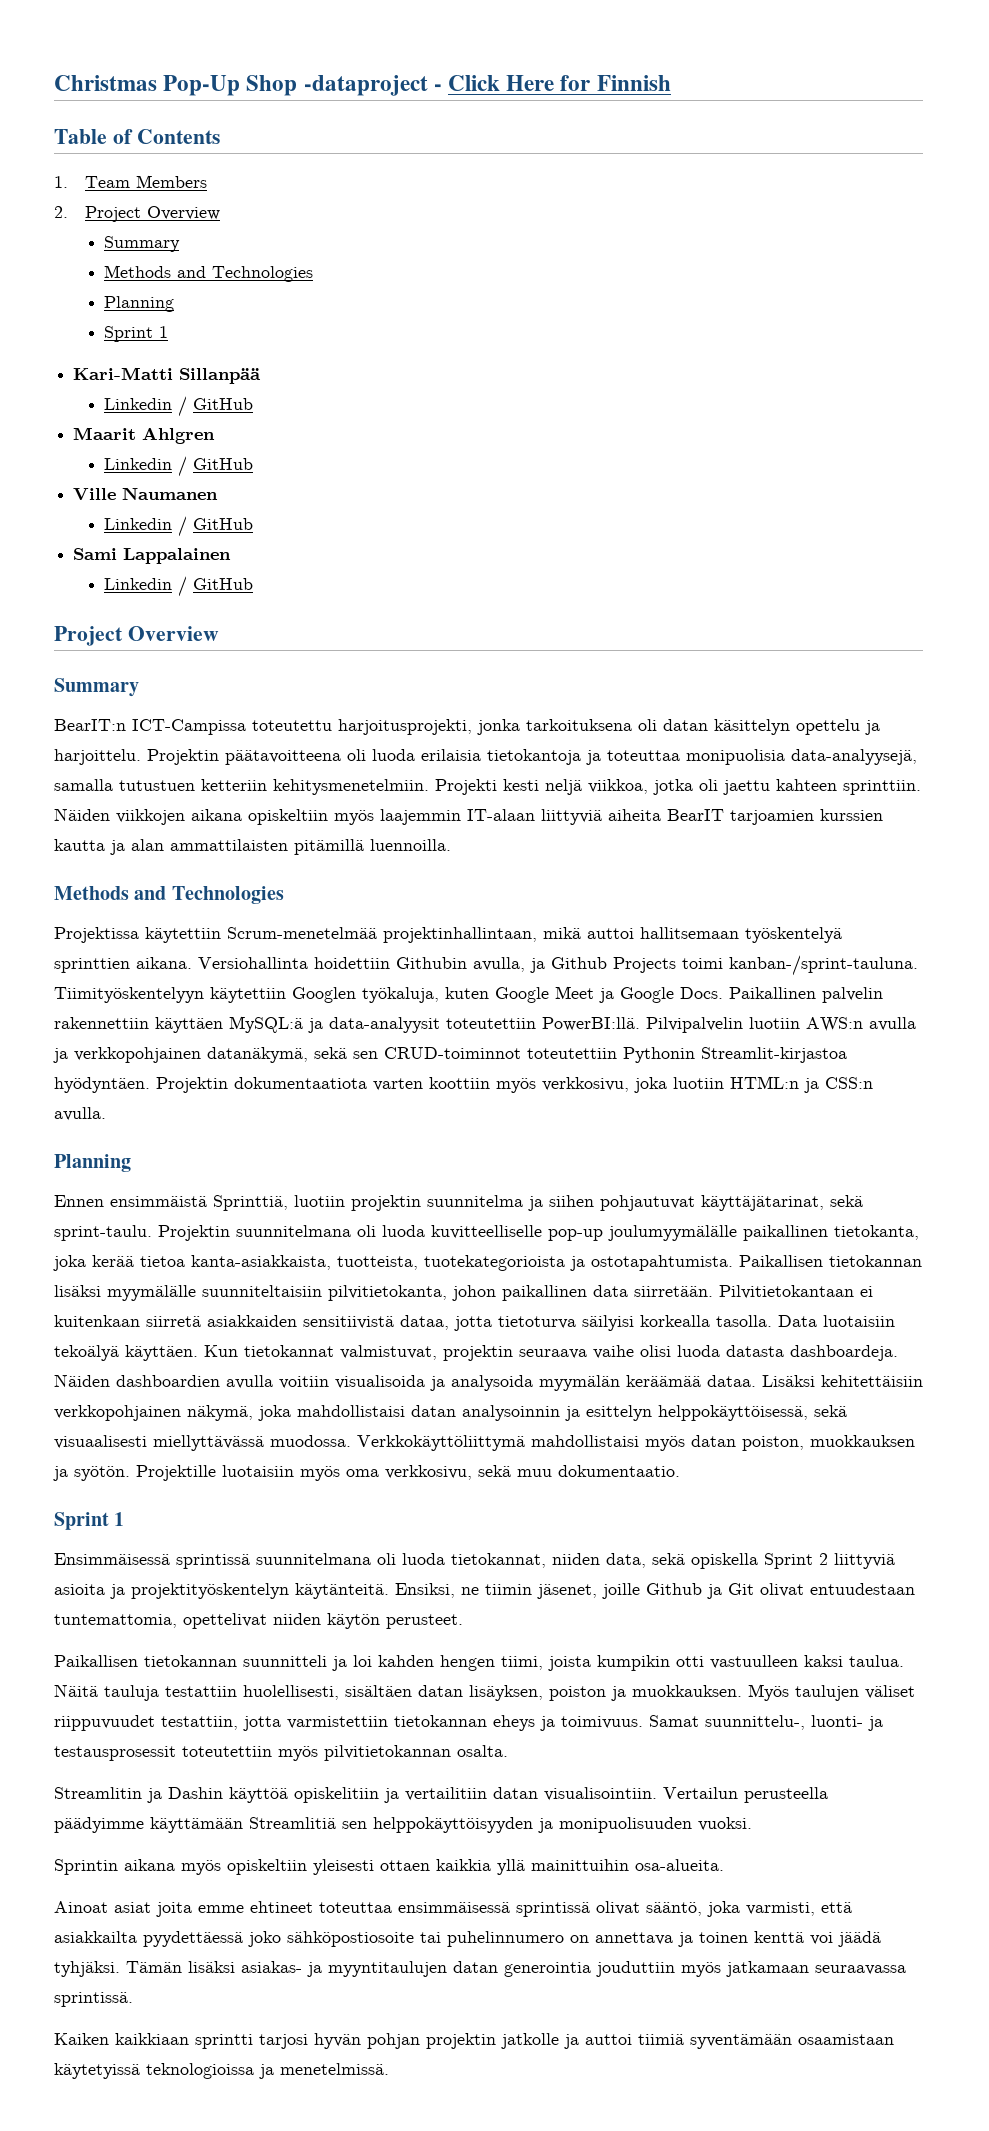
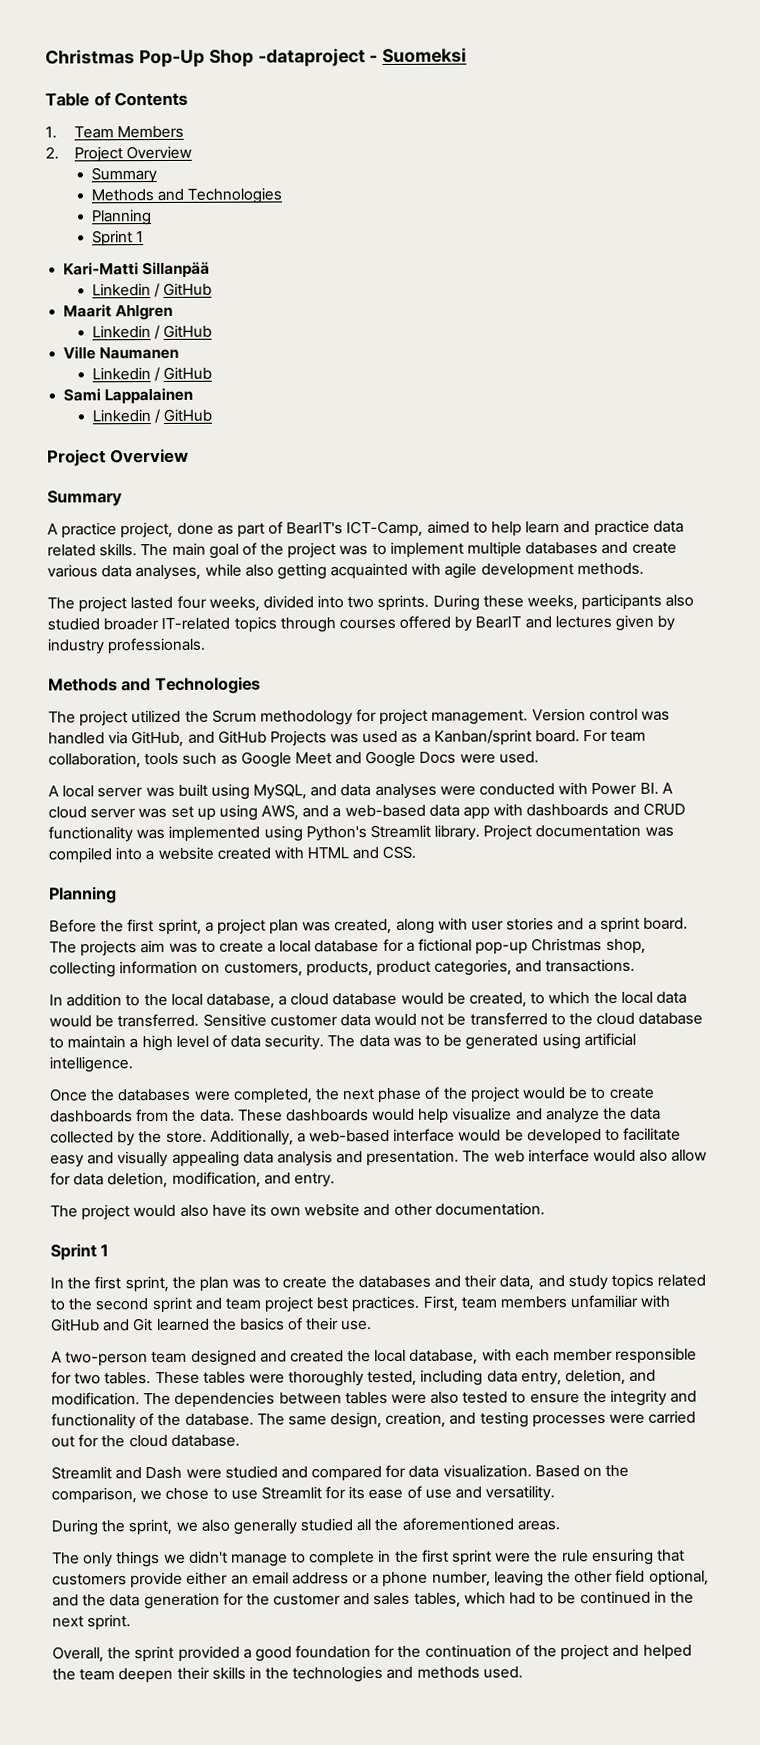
- Christmas Pop-Up Shop -dataproject - Click Here for Finnish
+ Christmas Pop-Up Shop -dataproject - Suomeksi
- BearIT:n ICT-Campissa toteutettu harjoitusprojekti, jonka tarkoituksena oli datan käsittelyn opettelu ja harjoittelu. Projektin päätavoitteena oli luoda erilaisia tietokantoja ja toteuttaa monipuolisia data-analyysejä, samalla tutustuen ketteriin kehitysmenetelmiin. Projekti kesti neljä viikkoa, jotka oli jaettu kahteen sprinttiin. Näiden viikkojen aikana opiskeltiin myös laajemmin IT-alaan liittyviä aiheita BearIT tarjoamien kurssien kautta ja alan ammattilaisten pitämillä luennoilla.
+ A practice project, done as part of BearIT's ICT-Camp, aimed to help learn and practice data related skills. The main goal of the project was to implement multiple databases and create various data analyses, while also getting acquainted with agile development methods.
+ The project lasted four weeks, divided into two sprints. During these weeks, participants also studied broader IT-related topics through courses offered by BearIT and lectures given by industry professionals.
  Methods and Technologies
- Projektissa käytettiin Scrum-menetelmää projektinhallintaan, mikä auttoi hallitsemaan työskentelyä sprinttien aikana. Versiohallinta hoidettiin Githubin avulla, ja Github Projects toimi kanban-/sprint-tauluna. Tiimityöskentelyyn käytettiin Googlen työkaluja, kuten Google Meet ja Google Docs. Paikallinen palvelin rakennettiin käyttäen MySQL:ä ja data-analyysit toteutettiin PowerBI:llä. Pilvipalvelin luotiin AWS:n avulla ja verkkopohjainen datanäkymä, sekä sen CRUD-toiminnot toteutettiin Pythonin Streamlit-kirjastoa hyödyntäen. Projektin dokumentaatiota varten koottiin myös verkkosivu, joka luotiin HTML:n ja CSS:n avulla.
+ The project utilized the Scrum methodology for project management. Version control was handled via GitHub, and GitHub Projects was used as a Kanban/sprint board. For team collaboration, tools such as Google Meet and Google Docs were used.
+ A local server was built using MySQL, and data analyses were conducted with Power BI. A cloud server was set up using AWS, and a web-based data app with dashboards and CRUD functionality was implemented using Python's Streamlit library. Project documentation was compiled into a website created with HTML and CSS.
  Planning
- Ennen ensimmäistä Sprinttiä, luotiin projektin suunnitelma ja siihen pohjautuvat käyttäjätarinat, sekä sprint-taulu. Projektin suunnitelmana oli luoda kuvitteelliselle pop-up joulumyymälälle paikallinen tietokanta, joka kerää tietoa kanta-asiakkaista, tuotteista, tuotekategorioista ja ostotapahtumista. Paikallisen tietokannan lisäksi myymälälle suunniteltaisiin pilvitietokanta, johon paikallinen data siirretään. Pilvitietokantaan ei kuitenkaan siirretä asiakkaiden sensitiivistä dataa, jotta tietoturva säilyisi korkealla tasolla. Data luotaisiin tekoälyä käyttäen. Kun tietokannat valmistuvat, projektin seuraava vaihe olisi luoda datasta dashboardeja. Näiden dashboardien avulla voitiin visualisoida ja analysoida myymälän keräämää dataa. Lisäksi kehitettäisiin verkkopohjainen näkymä, joka mahdollistaisi datan analysoinnin ja esittelyn helppokäyttöisessä, sekä visuaalisesti miellyttävässä muodossa. Verkkokäyttöliittymä mahdollistaisi myös datan poiston, muokkauksen ja syötön. Projektille luotaisiin myös oma verkkosivu, sekä muu dokumentaatio.
+ Before the first sprint, a project plan was created, along with user stories and a sprint board. The projects aim was to create a local database for a fictional pop-up Christmas shop, collecting information on customers, products, product categories, and transactions.
+ In addition to the local database, a cloud database would be created, to which the local data would be transferred. Sensitive customer data would not be transferred to the cloud database to maintain a high level of data security. The data was to be generated using artificial intelligence.
+ Once the databases were completed, the next phase of the project would be to create dashboards from the data. These dashboards would help visualize and analyze the data collected by the store. Additionally, a web-based interface would be developed to facilitate easy and visually appealing data analysis and presentation. The web interface would also allow for data deletion, modification, and entry.
+ The project would also have its own website and other documentation.
  Sprint 1
- Ensimmäisessä sprintissä suunnitelmana oli luoda tietokannat, niiden data, sekä opiskella Sprint 2 liittyviä asioita ja projektityöskentelyn käytänteitä. Ensiksi, ne tiimin jäsenet, joille Github ja Git olivat entuudestaan tuntemattomia, opettelivat niiden käytön perusteet.
- Paikallisen tietokannan suunnitteli ja loi kahden hengen tiimi, joista kumpikin otti vastuulleen kaksi taulua. Näitä tauluja testattiin huolellisesti, sisältäen datan lisäyksen, poiston ja muokkauksen. Myös taulujen väliset riippuvuudet testattiin, jotta varmistettiin tietokannan eheys ja toimivuus. Samat suunnittelu-, luonti- ja testausprosessit toteutettiin myös pilvitietokannan osalta.
- Streamlitin ja Dashin käyttöä opiskelitiin ja vertailitiin datan visualisointiin. Vertailun perusteella päädyimme käyttämään Streamlitiä sen helppokäyttöisyyden ja monipuolisuuden vuoksi.
- Sprintin aikana myös opiskeltiin yleisesti ottaen kaikkia yllä mainittuihin osa-alueita.
- Ainoat asiat joita emme ehtineet toteuttaa ensimmäisessä sprintissä olivat sääntö, joka varmisti, että asiakkailta pyydettäessä joko sähköpostiosoite tai puhelinnumero on annettava ja toinen kenttä voi jäädä tyhjäksi. Tämän lisäksi asiakas- ja myyntitaulujen datan generointia jouduttiin myös jatkamaan seuraavassa sprintissä.
- Kaiken kaikkiaan sprintti tarjosi hyvän pohjan projektin jatkolle ja auttoi tiimiä syventämään osaamistaan käytetyissä teknologioissa ja menetelmissä.
+ In the first sprint, the plan was to create the databases and their data, and study topics related to the second sprint and team project best practices. First, team members unfamiliar with GitHub and Git learned the basics of their use.
+ A two-person team designed and created the local database, with each member responsible for two tables. These tables were thoroughly tested, including data entry, deletion, and modification. The dependencies between tables were also tested to ensure the integrity and functionality of the database. The same design, creation, and testing processes were carried out for the cloud database.
+ Streamlit and Dash were studied and compared for data visualization. Based on the comparison, we chose to use Streamlit for its ease of use and versatility.
+ During the sprint, we also generally studied all the aforementioned areas.
+ The only things we didn't manage to complete in the first sprint were the rule ensuring that customers provide either an email address or a phone number, leaving the other field optional, and the data generation for the customer and sales tables, which had to be continued in the next sprint.
+ Overall, the sprint provided a good foundation for the continuation of the project and helped the team deepen their skills in the technologies and methods used.

